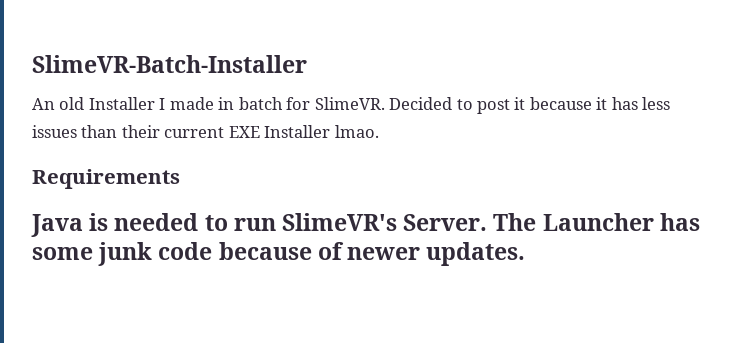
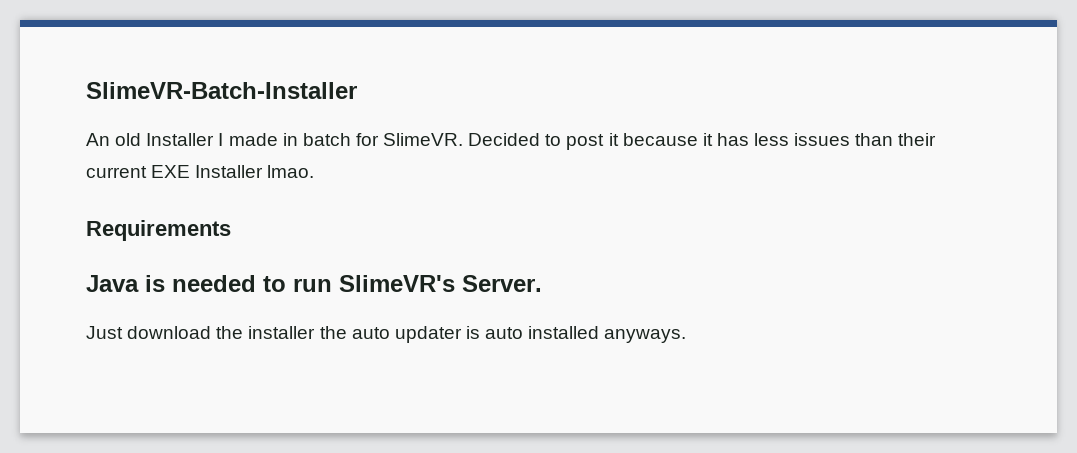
- Java is needed to run SlimeVR's Server. The Launcher has some junk code because of newer updates.
+ Java is needed to run SlimeVR's Server.
+ Just download the installer the auto updater is auto installed anyways.

